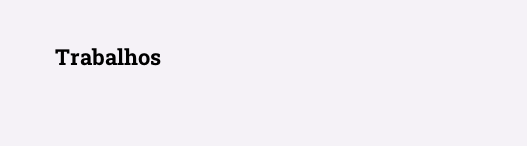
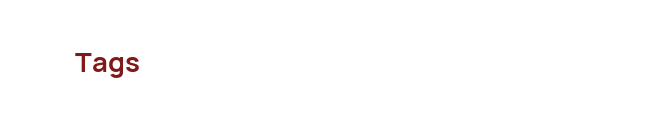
- Trabalhos
+ Tags

